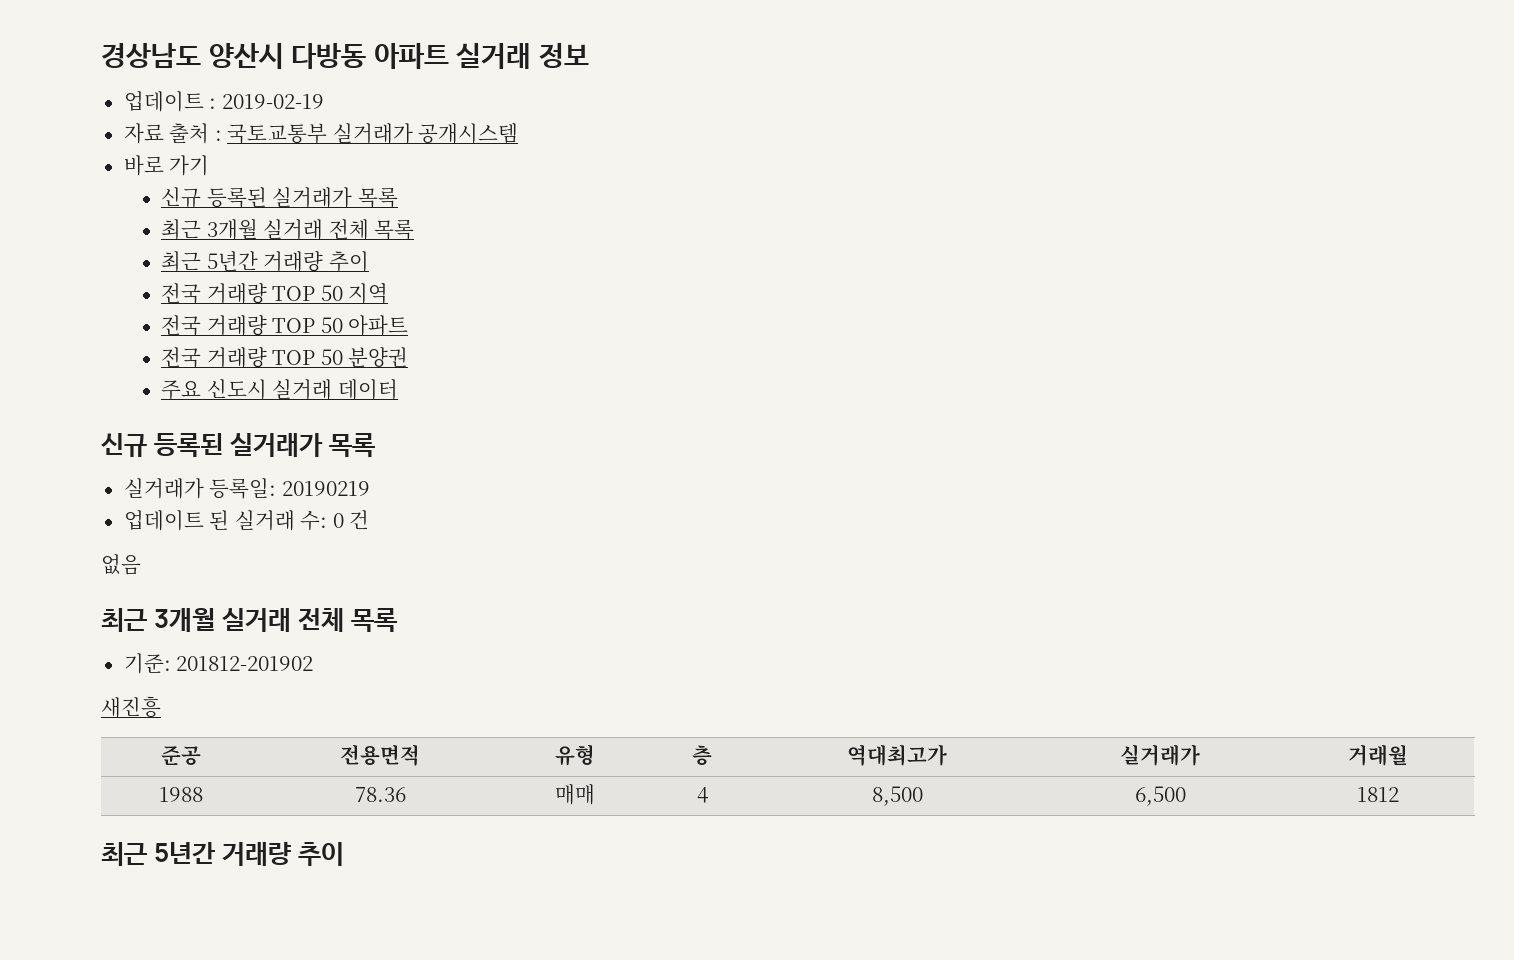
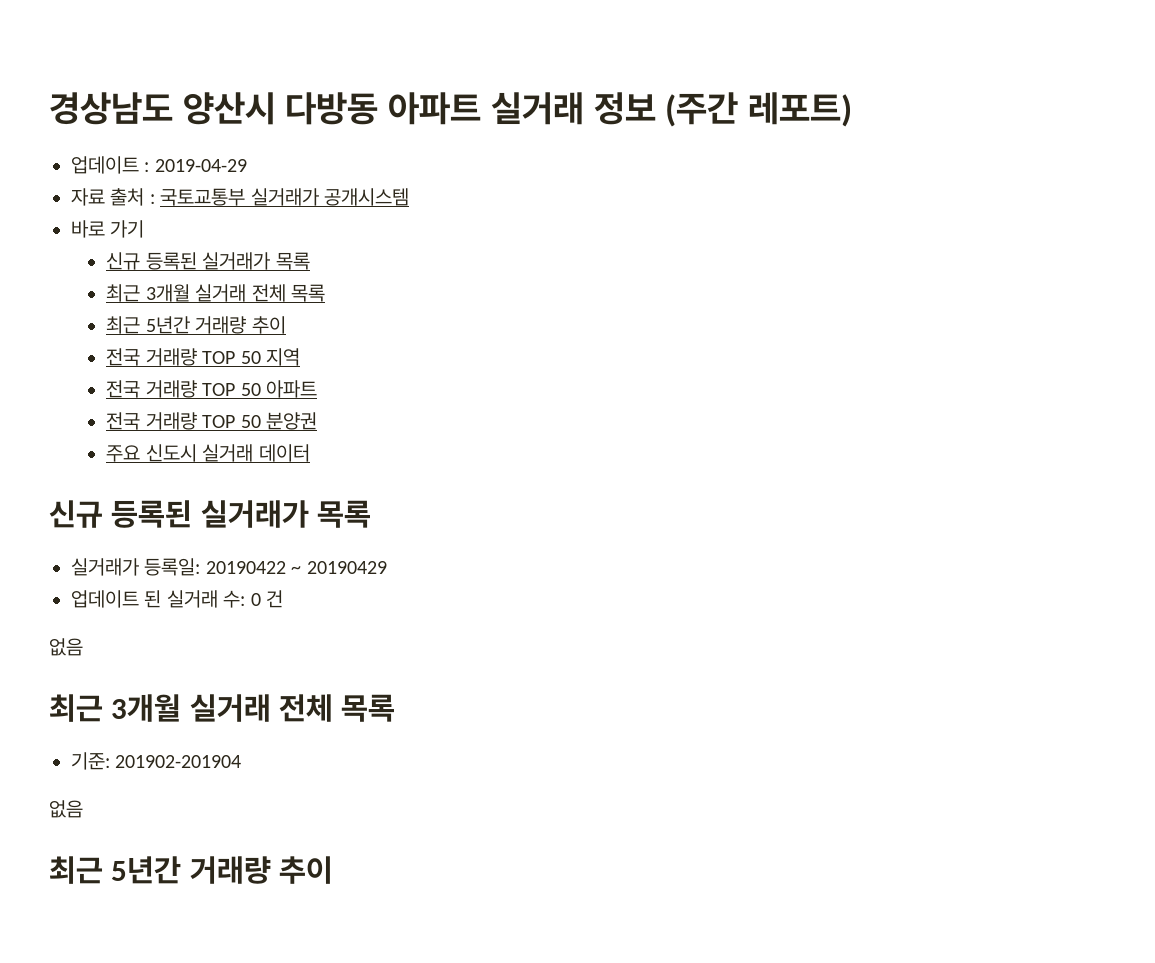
- 경상남도 양산시 다방동 아파트 실거래 정보
+ 경상남도 양산시 다방동 아파트 실거래 정보 (주간 레포트)
- 업데이트 : 2019-02-19
+ 업데이트 : 2019-04-29
- 실거래가 등록일: 20190219
+ 실거래가 등록일: 20190422 ~ 20190429
- 기준: 201812-201902
- 새진흥
- 준공 | 전용면적 | 유형 | 층 | 역대최고가 | 실거래가 | 거래월
- 1988 | 78.36 | 매매 | 4 | 8,500 | 6,500 | 1812
+ 기준: 201902-201904
+ 없음

